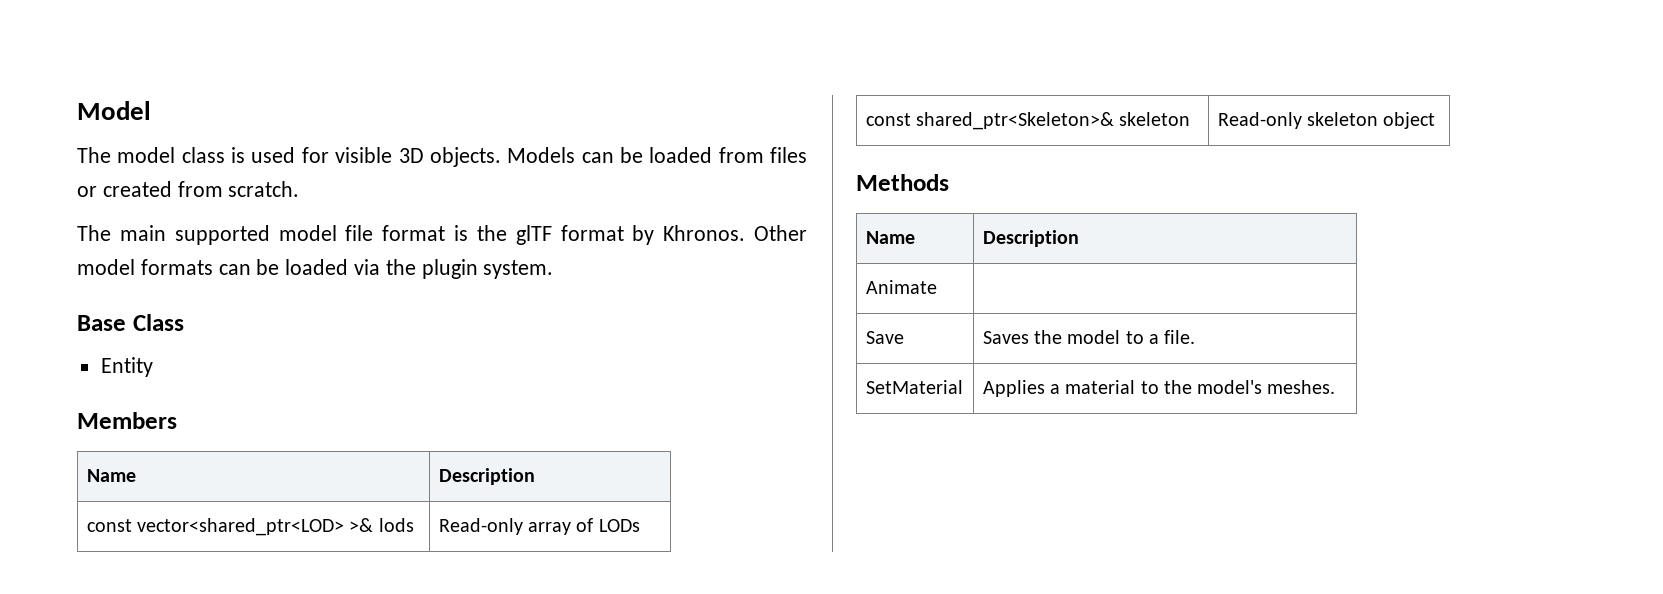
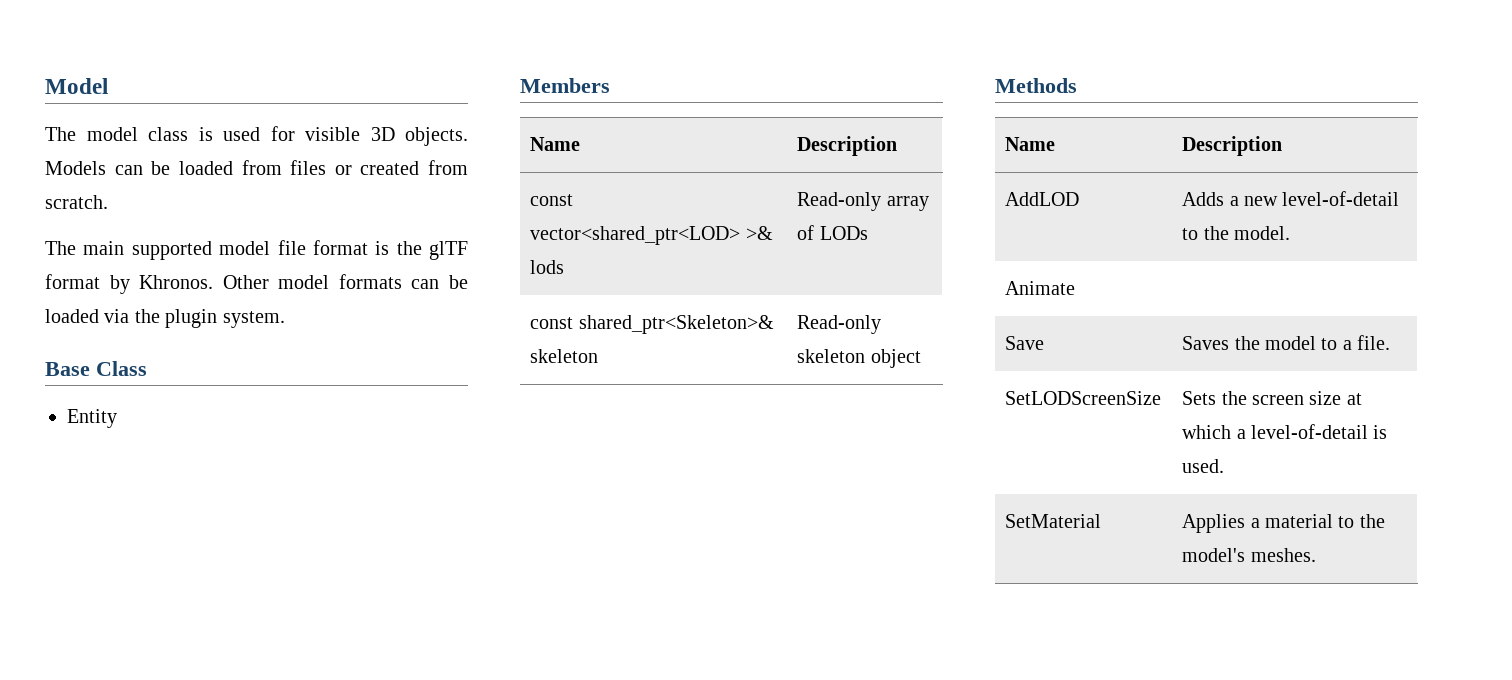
+ AddLOD | Adds a new level-of-detail to the model.
+ SetLODScreenSize | Sets the screen size at which a level-of-detail is used.

